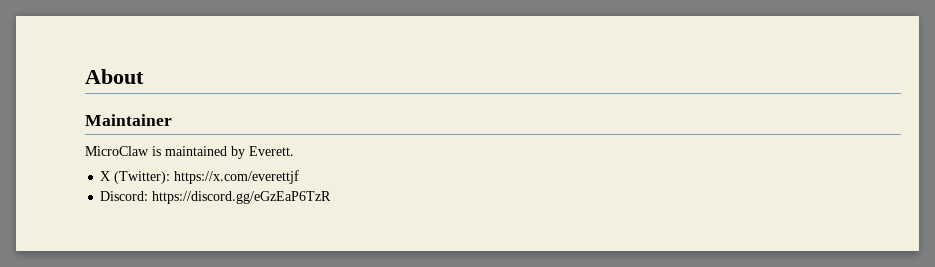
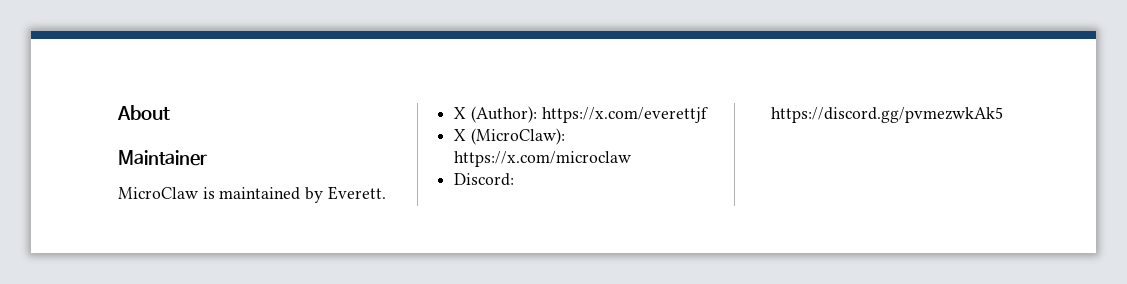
- X (Twitter): https://x.com/everettjf
+ X (Author): https://x.com/everettjf
+ X (MicroClaw): https://x.com/microclaw
- Discord: https://discord.gg/eGzEaP6TzR
+ Discord: https://discord.gg/pvmezwkAk5

